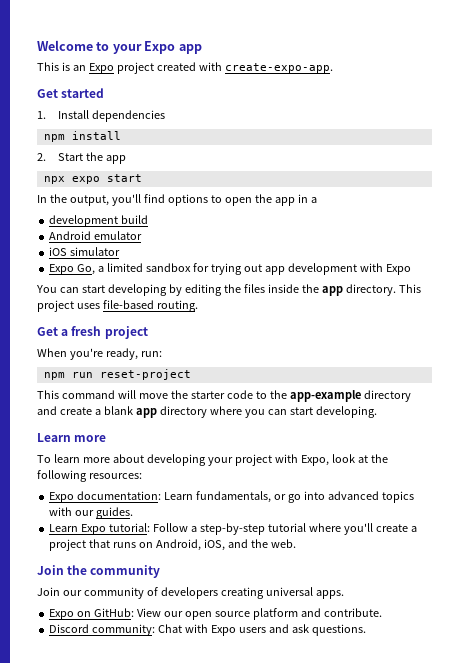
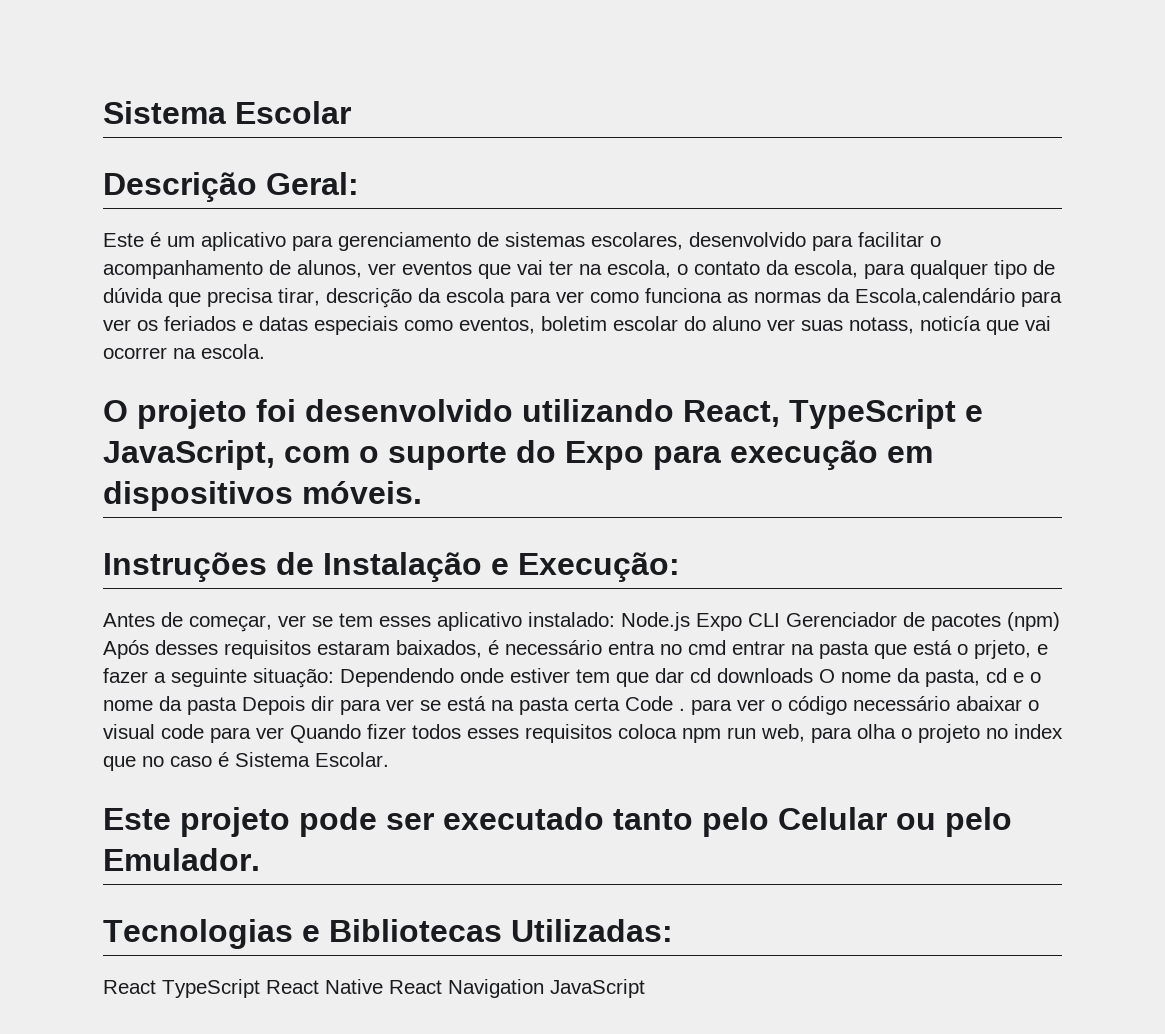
- Welcome to your Expo app
- This is an Expo project created with create-expo-app.
- Get started
- 1. Install dependencies
- npm install
- 2. Start the app
- npx expo start
- In the output, you'll find options to open the app in a
- development build
- Android emulator
- iOS simulator
- Expo Go, a limited sandbox for trying out app development with Expo
- You can start developing by editing the files inside the app directory. This project uses file-based routing.
- Get a fresh project
- When you're ready, run:
- npm run reset-project
- This command will move the starter code to the app-example directory and create a blank app directory where you can start developing.
- Learn more
- To learn more about developing your project with Expo, look at the following resources:
- Expo documentation: Learn fundamentals, or go into advanced topics with our guides.
- Learn Expo tutorial: Follow a step-by-step tutorial where you'll create a project that runs on Android, iOS, and the web.
- Join the community
- Join our community of developers creating universal apps.
- Expo on GitHub: View our open source platform and contribute.
- Discord community: Chat with Expo users and ask questions.
+ Sistema Escolar
+ Descrição Geral:
+ Este é um aplicativo para gerenciamento de sistemas escolares, desenvolvido para facilitar o acompanhamento de alunos, ver eventos que vai ter na escola, o contato da escola, para qualquer tipo de dúvida que precisa tirar, descrição da escola para ver como funciona as normas da Escola,calendário para ver os feriados e datas especiais como eventos, boletim escolar do aluno ver suas notass, noticía que vai ocorrer na escola.
+ O projeto foi desenvolvido utilizando React, TypeScript e JavaScript, com o suporte do Expo para execução em dispositivos móveis.
+ Instruções de Instalação e Execução:
+ Antes de começar, ver se tem esses aplicativo instalado: Node.js Expo CLI Gerenciador de pacotes (npm) Após desses requisitos estaram baixados, é necessário entra no cmd entrar na pasta que está o prjeto, e fazer a seguinte situação: Dependendo onde estiver tem que dar cd downloads O nome da pasta, cd e o nome da pasta Depois dir para ver se está na pasta certa Code . para ver o código necessário abaixar o visual code para ver Quando fizer todos esses requisitos coloca npm run web, para olha o projeto no index que no caso é Sistema Escolar.
+ Este projeto pode ser executado tanto pelo Celular ou pelo Emulador.
+ Tecnologias e Bibliotecas Utilizadas:
+ React TypeScript React Native React Navigation JavaScript

